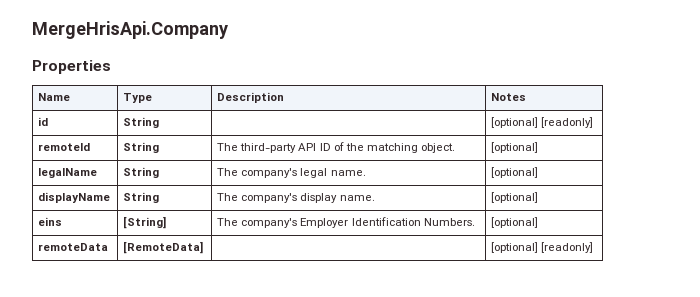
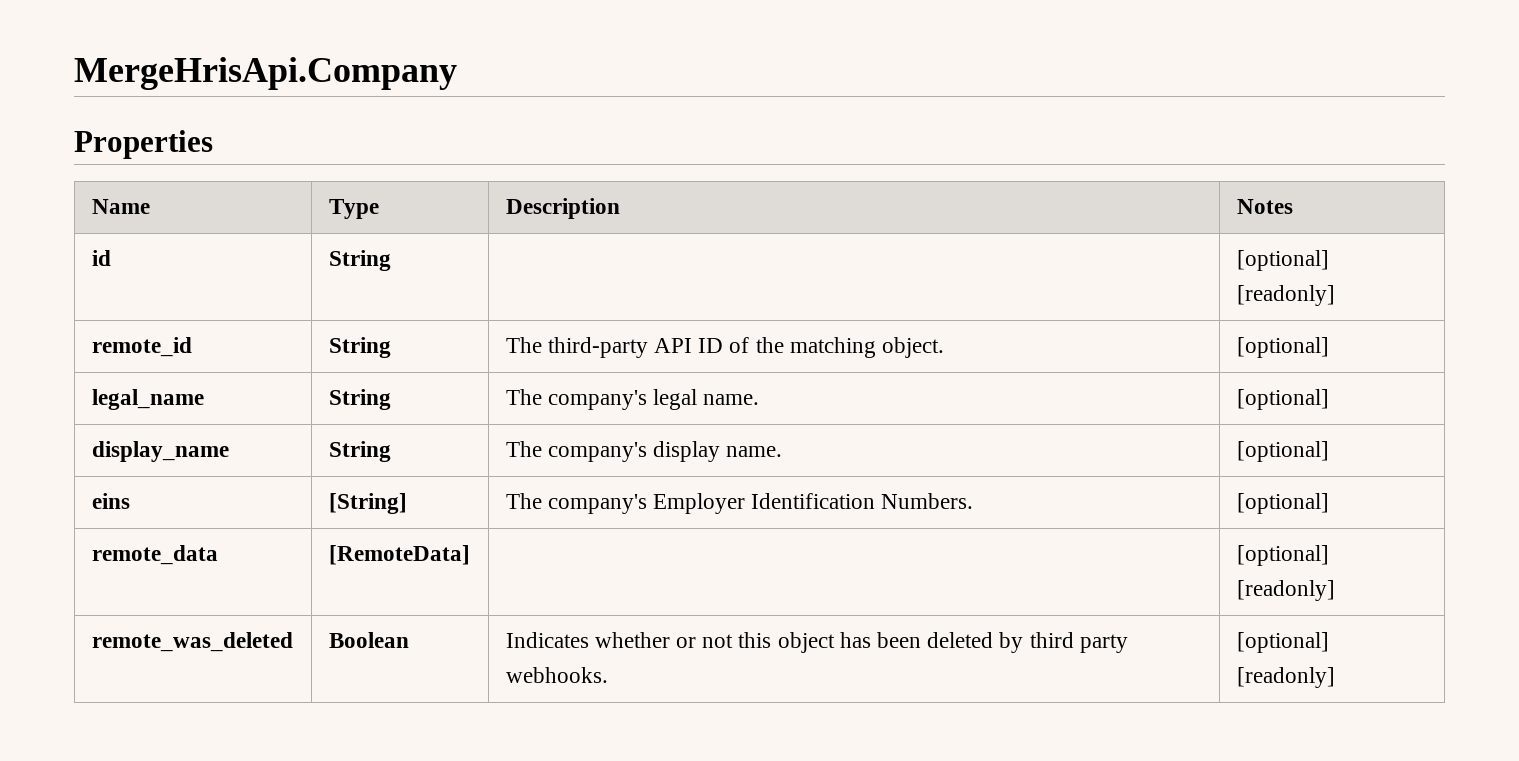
- remoteId | String | The third-party API ID of the matching object. | [optional]
+ remote_id | String | The third-party API ID of the matching object. | [optional]
- legalName | String | The company's legal name. | [optional]
+ legal_name | String | The company's legal name. | [optional]
- displayName | String | The company's display name. | [optional]
+ display_name | String | The company's display name. | [optional]
- remoteData | [RemoteData] | | [optional] [readonly]
+ remote_data | [RemoteData] | | [optional] [readonly]
+ remote_was_deleted | Boolean | Indicates whether or not this object has been deleted by third party webhooks. | [optional] [readonly]

